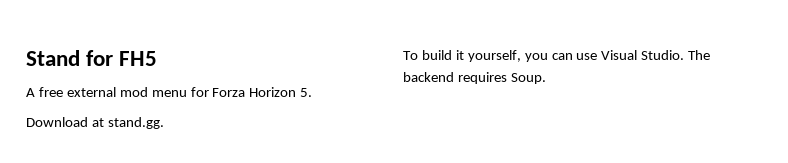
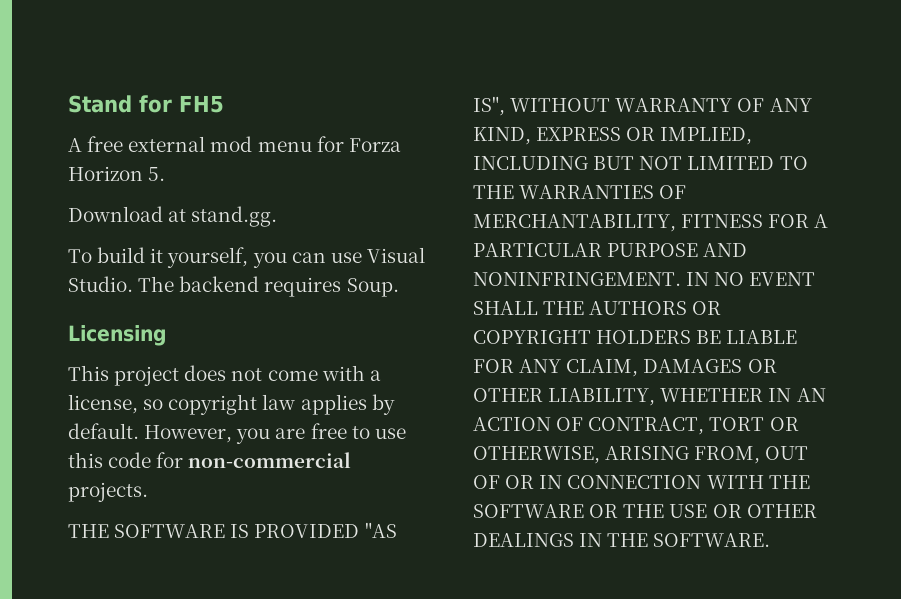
+ Licensing
+ This project does not come with a license, so copyright law applies by default. However, you are free to use this code for non-commercial projects.
+ THE SOFTWARE IS PROVIDED "AS IS", WITHOUT WARRANTY OF ANY KIND, EXPRESS OR IMPLIED, INCLUDING BUT NOT LIMITED TO THE WARRANTIES OF MERCHANTABILITY, FITNESS FOR A PARTICULAR PURPOSE AND NONINFRINGEMENT. IN NO EVENT SHALL THE AUTHORS OR COPYRIGHT HOLDERS BE LIABLE FOR ANY CLAIM, DAMAGES OR OTHER LIABILITY, WHETHER IN AN ACTION OF CONTRACT, TORT OR OTHERWISE, ARISING FROM, OUT OF OR IN CONNECTION WITH THE SOFTWARE OR THE USE OR OTHER DEALINGS IN THE SOFTWARE.

